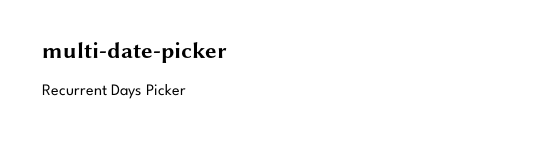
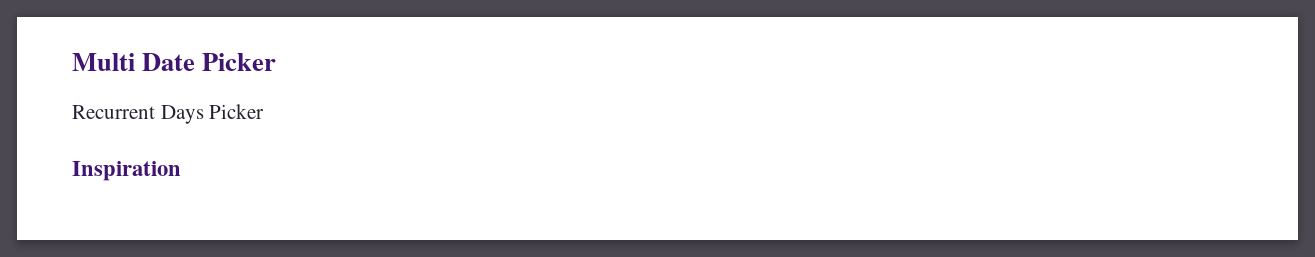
- multi-date-picker
+ Multi Date Picker
+ Inspiration

